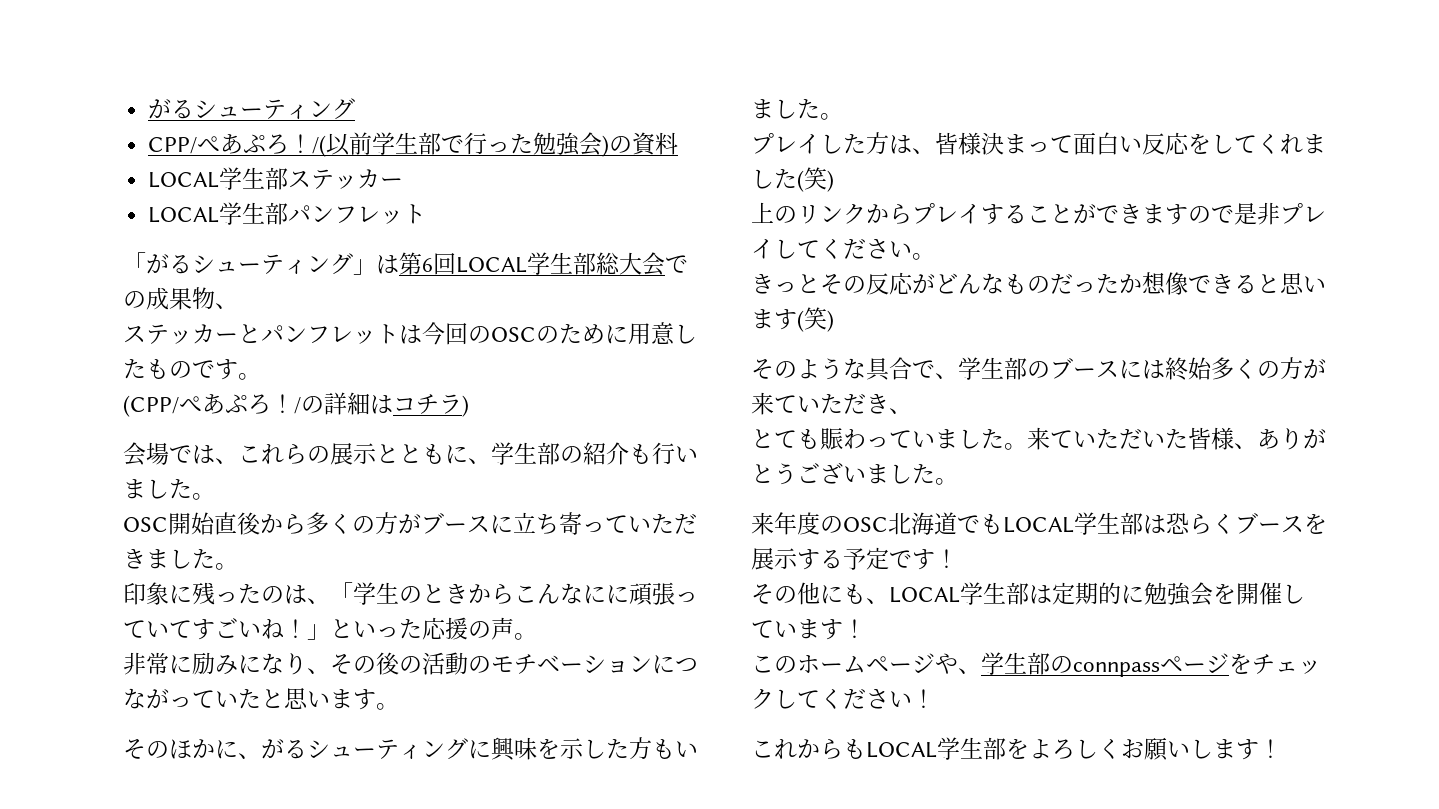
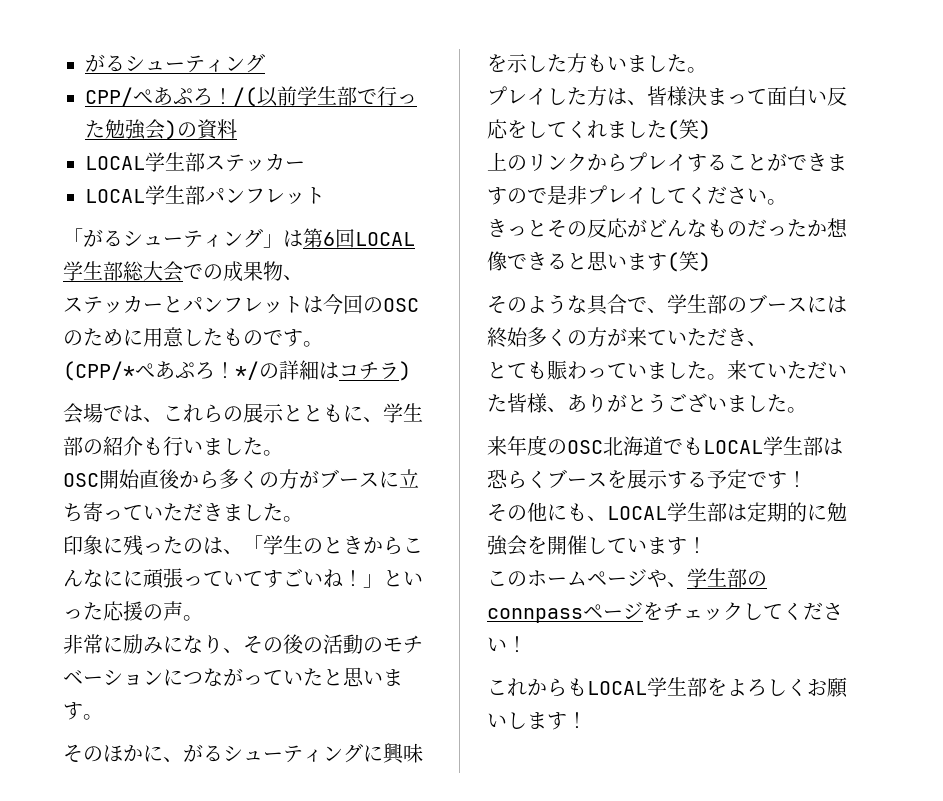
- (CPP/ぺあぷろ！/の詳細はコチラ)
+ (CPP/*ぺあぷろ！*/の詳細はコチラ)

